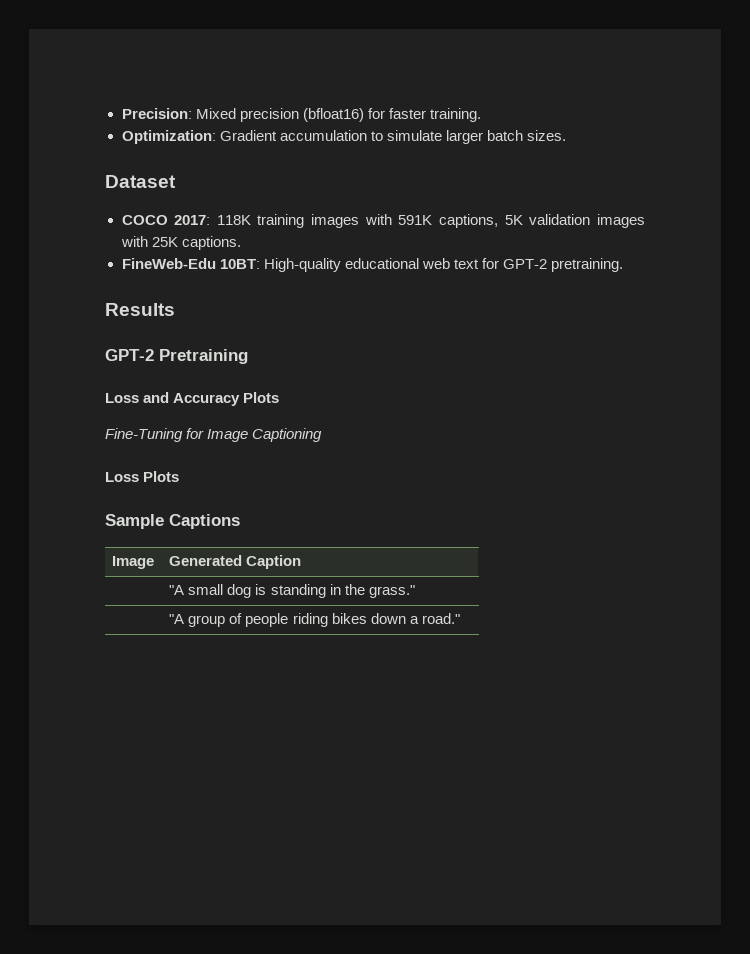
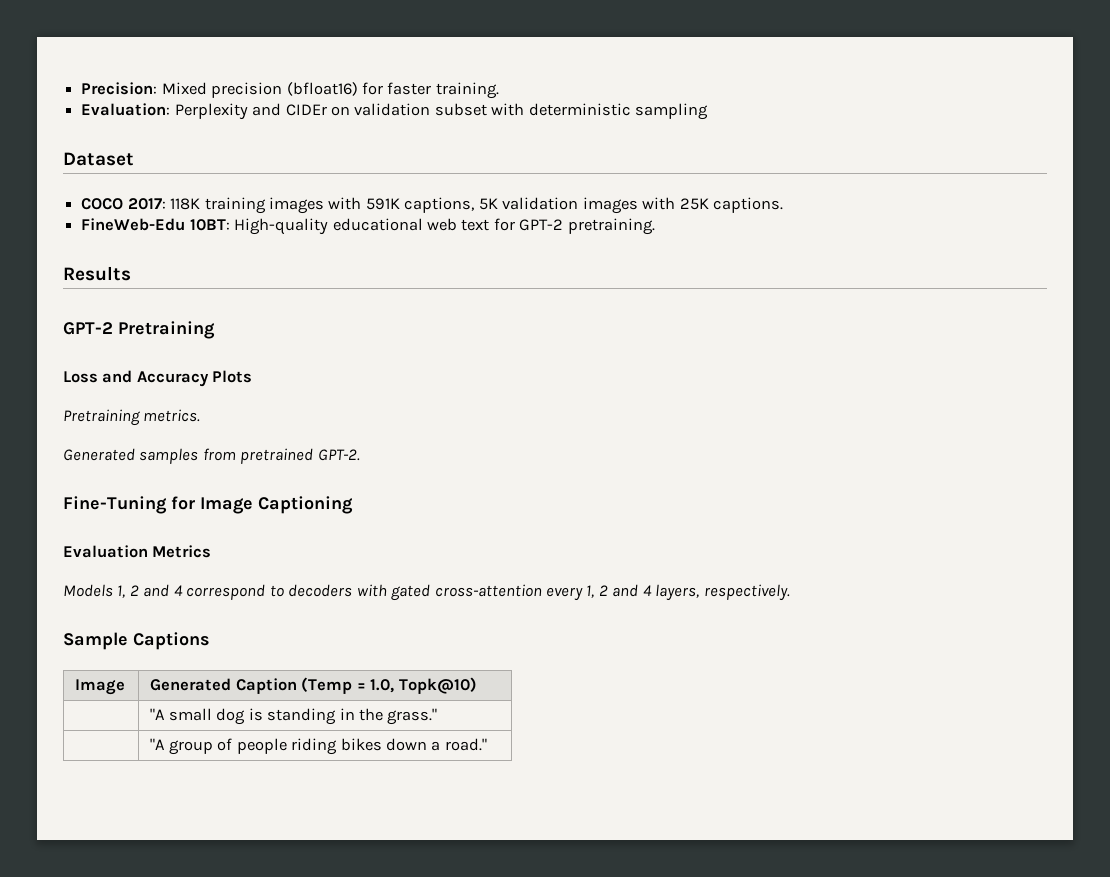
- Optimization: Gradient accumulation to simulate larger batch sizes.
+ Evaluation: Perplexity and CIDEr on validation subset with deterministic sampling
+ Pretraining metrics.
+ Generated samples from pretrained GPT-2.
  Fine-Tuning for Image Captioning
- Loss Plots
+ Evaluation Metrics
+ Models 1, 2 and 4 correspond to decoders with gated cross-attention every 1, 2 and 4 layers, respectively.
- Image | Generated Caption
+ Image | Generated Caption (Temp = 1.0, Topk@10)

